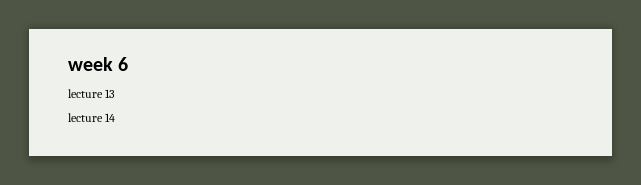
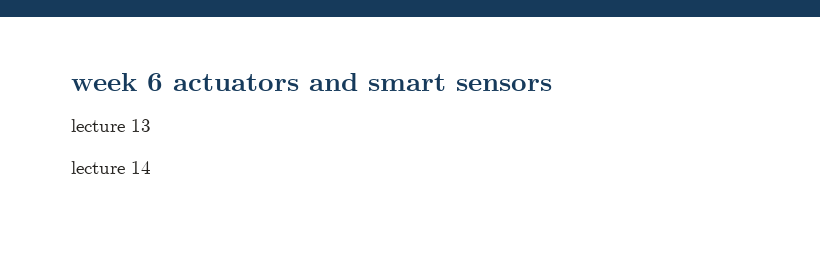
- week 6
+ week 6 actuators and smart sensors

